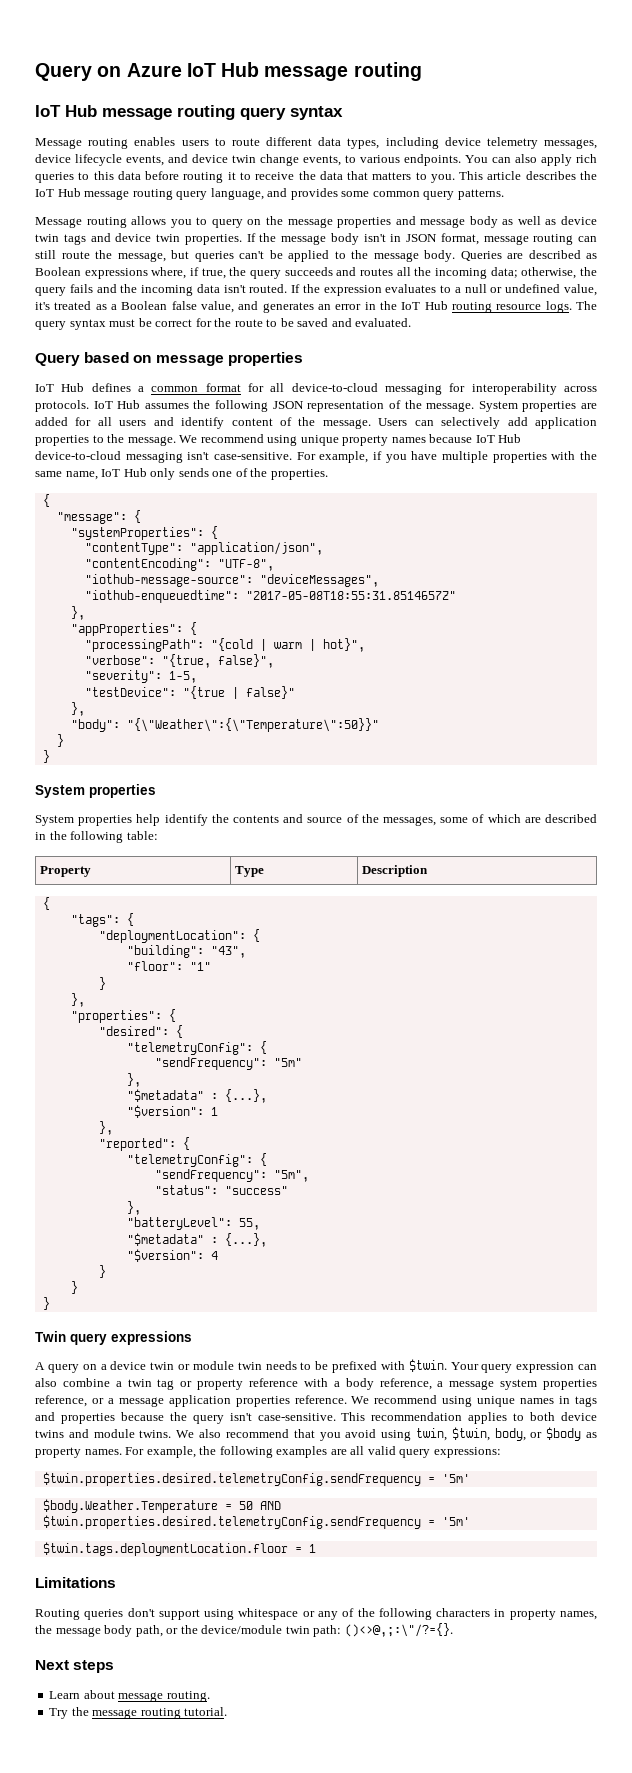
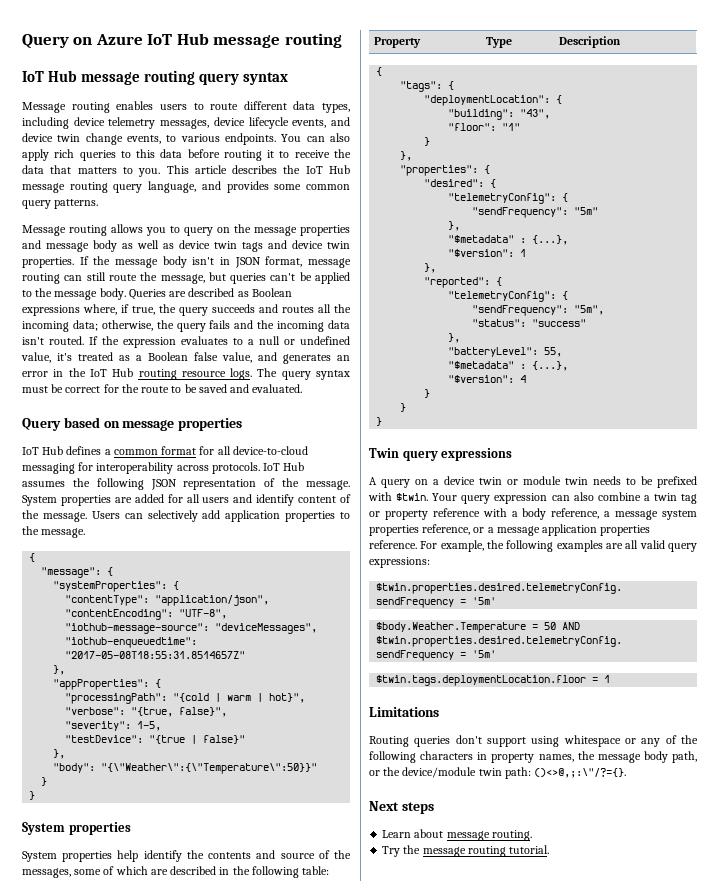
- We recommend using unique property names because IoT Hub device-to-cloud messaging isn't case-sensitive. For example, if you have multiple properties with the same name, IoT Hub only sends one of the properties.
- We recommend using unique names in tags and properties because the query isn't case-sensitive. This recommendation applies to both device twins and module twins. We also recommend that you avoid using twin, $twin, body, or $body as property names.

